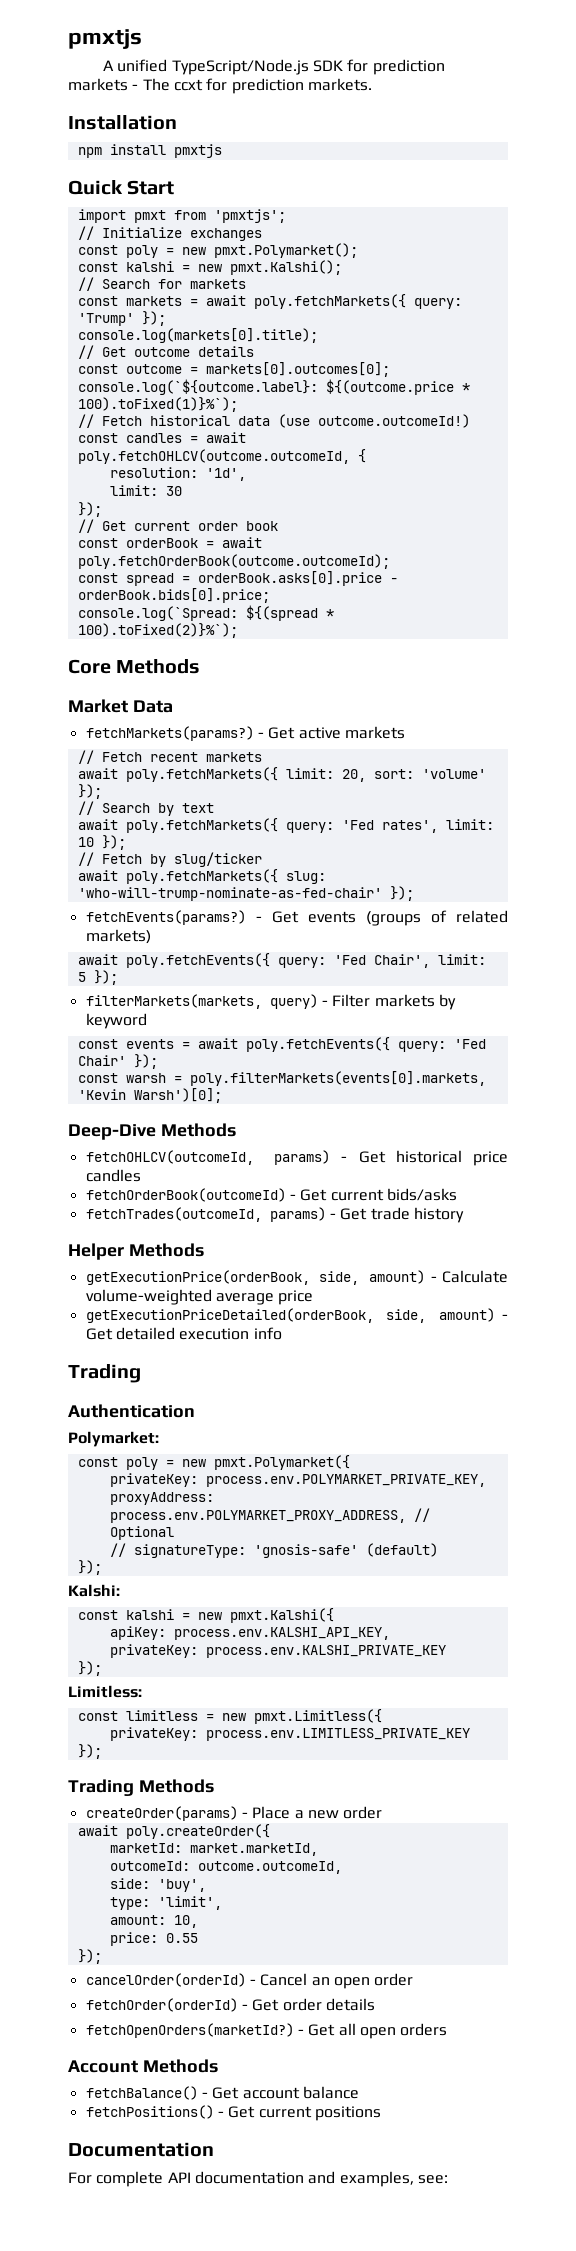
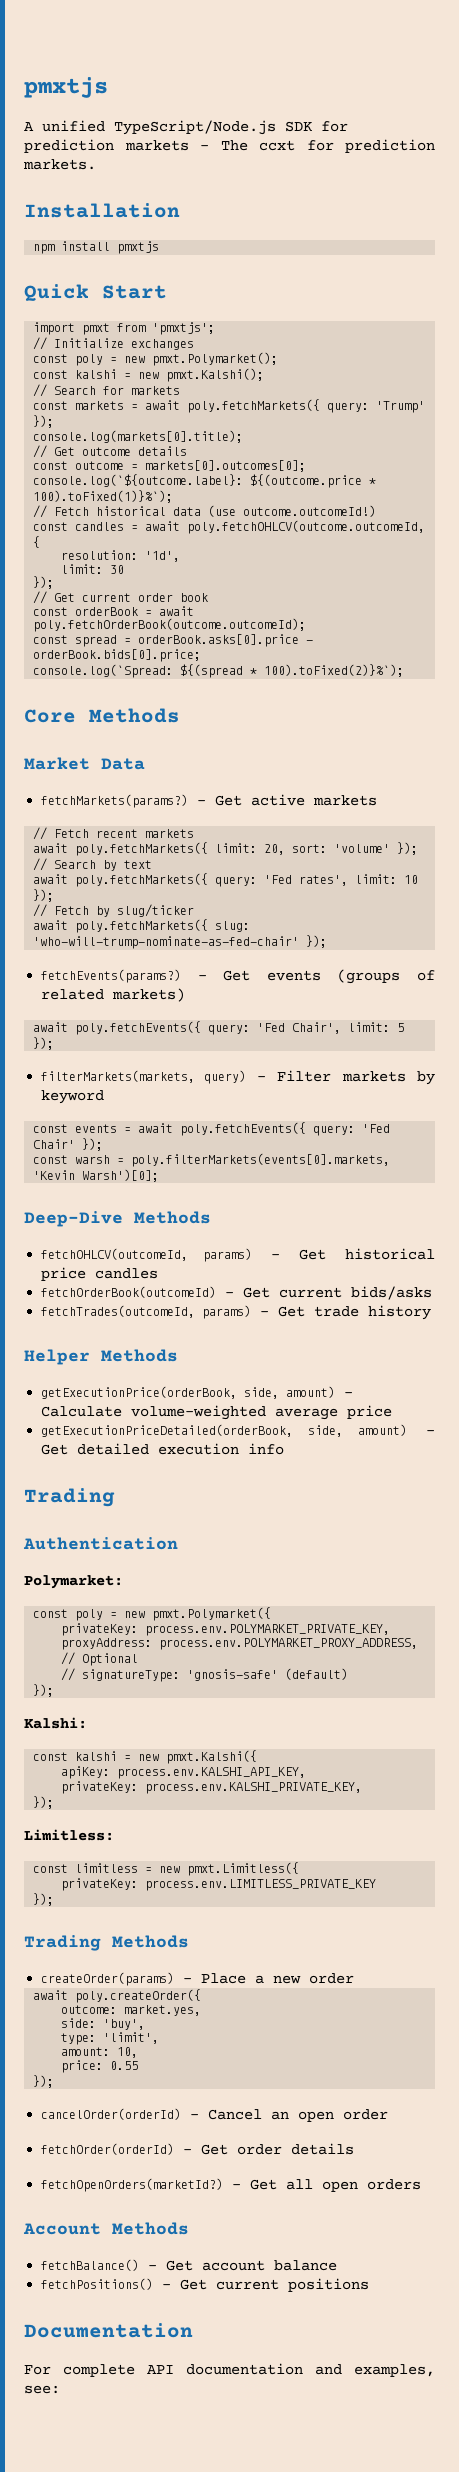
- privateKey: process.env.KALSHI_PRIVATE_KEY
+ privateKey: process.env.KALSHI_PRIVATE_KEY,
- marketId: market.marketId,
- outcomeId: outcome.outcomeId,
+ outcome: market.yes,

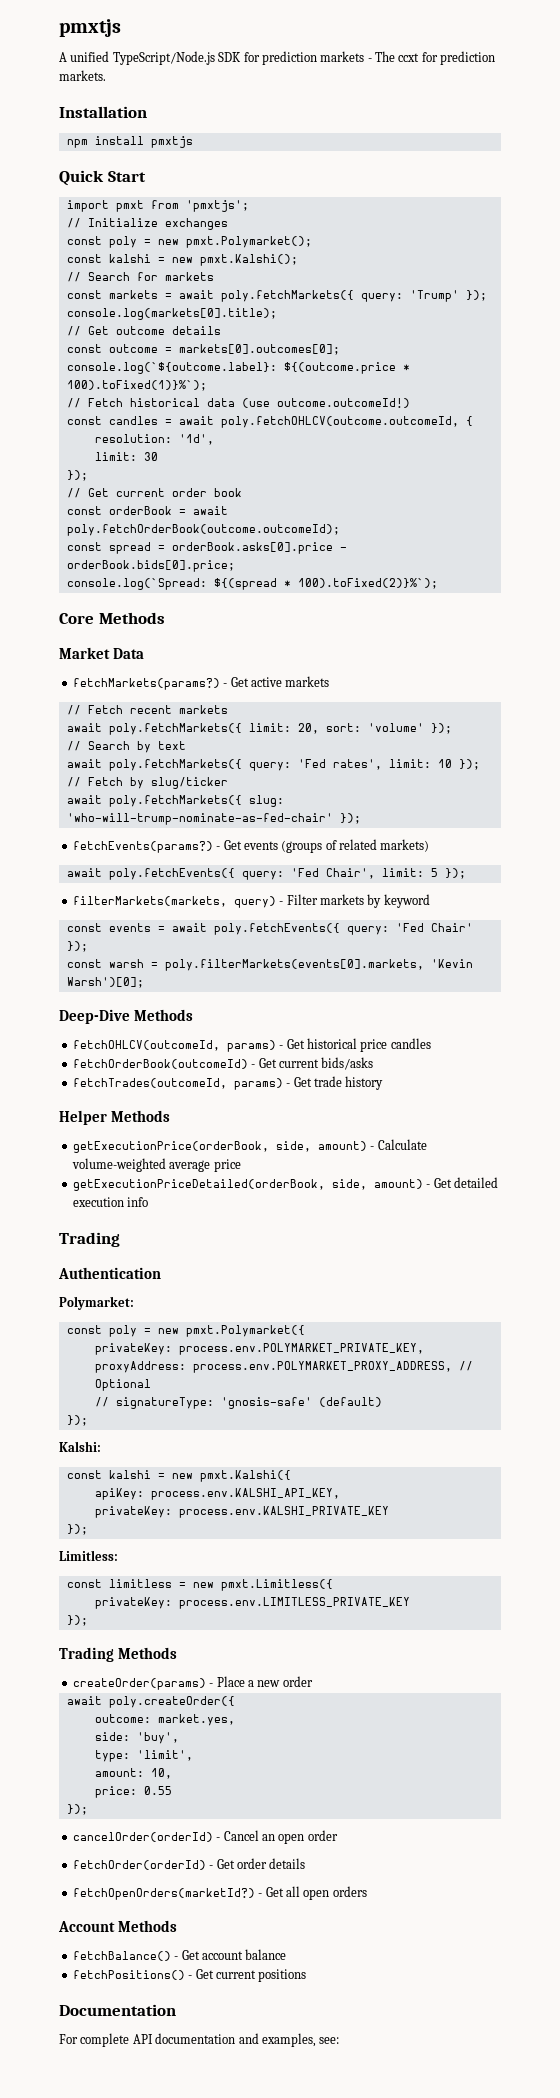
- privateKey: process.env.KALSHI_PRIVATE_KEY,
+ privateKey: process.env.KALSHI_PRIVATE_KEY

